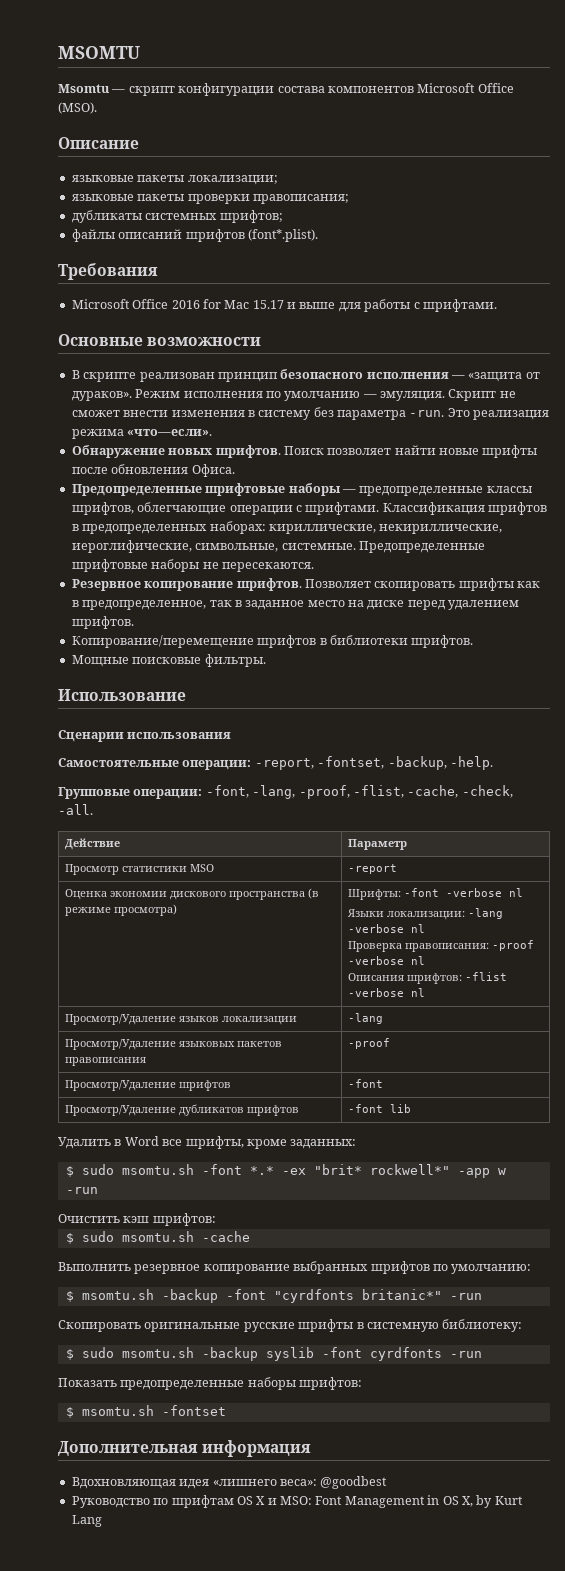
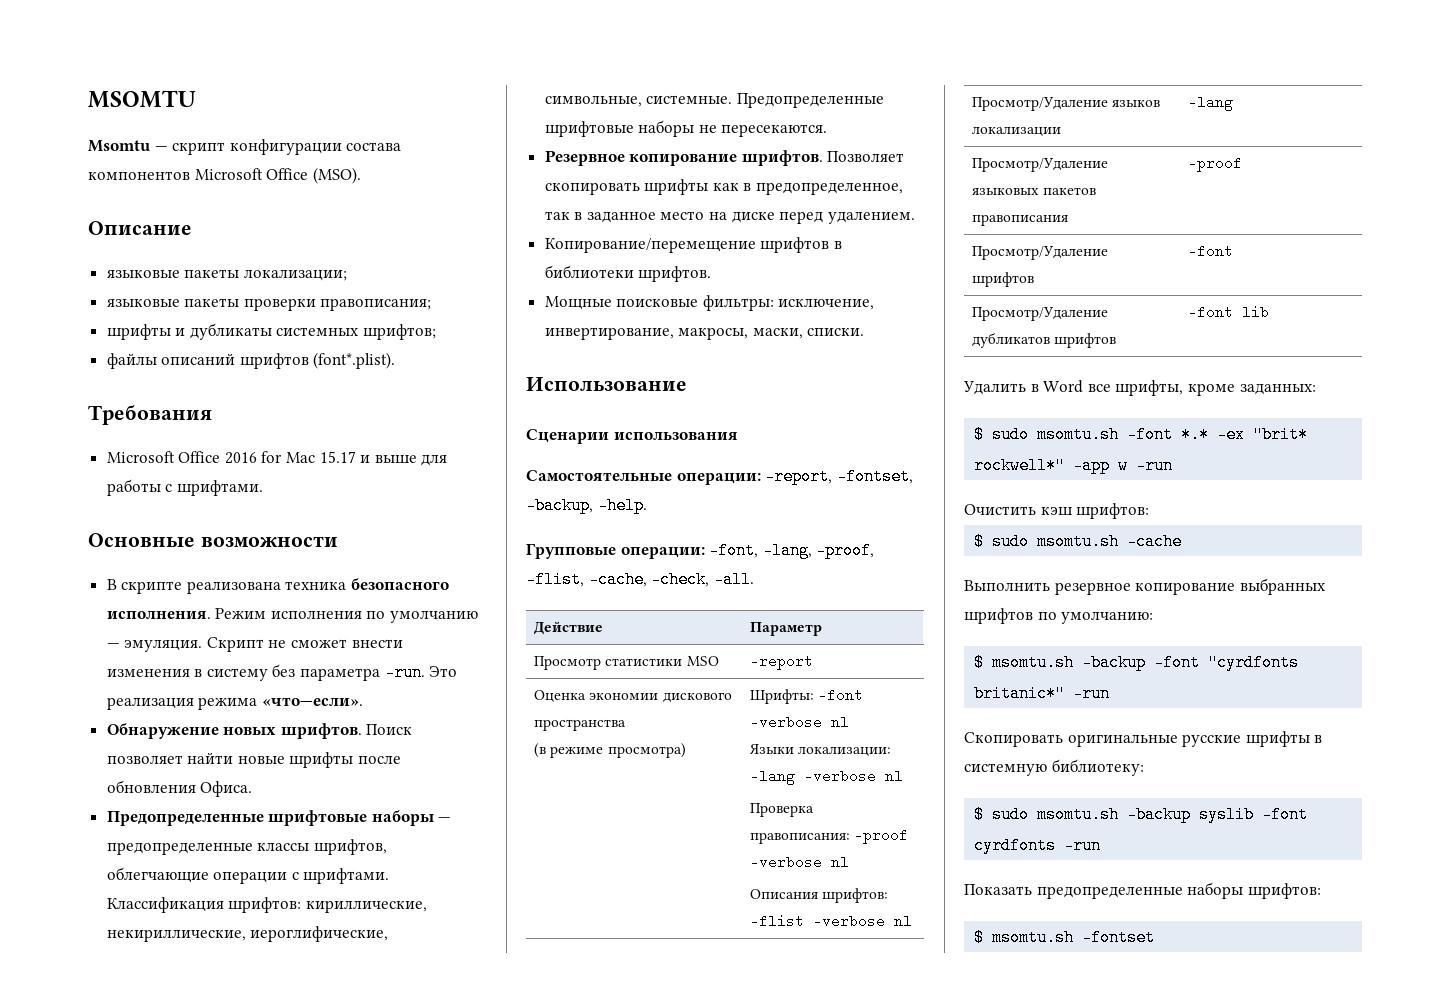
- дубликаты системных шрифтов;
+ шрифты и дубликаты системных шрифтов;
- В скрипте реализован принцип безопасного исполнения — «защита от дураков».
+ В скрипте реализована техника безопасного исполнения.
- Классификация шрифтов в предопределенных наборах: кириллические, некириллические, иероглифические, символьные, системные.
+ Классификация шрифтов: кириллические, некириллические, иероглифические, символьные, системные.
- Позволяет скопировать шрифты как в предопределенное, так в заданное место на диске перед удалением шрифтов.
+ Позволяет скопировать шрифты как в предопределенное, так в заданное место на диске перед удалением.
- Мощные поисковые фильтры.
+ Мощные поисковые фильтры: исключение, инвертирование, макросы, маски, списки.
- Оценка экономии дискового пространства (в режиме просмотра) | Шрифты: -font -verbose nl
+ Оценка экономии дискового пространства
+ (в режиме просмотра) | Шрифты: -font -verbose nl
- Дополнительная информация
- Вдохновляющая идея «лишнего веса»: @goodbest
- Руководство по шрифтам OS X и MSO: Font Management in OS X, by Kurt Lang

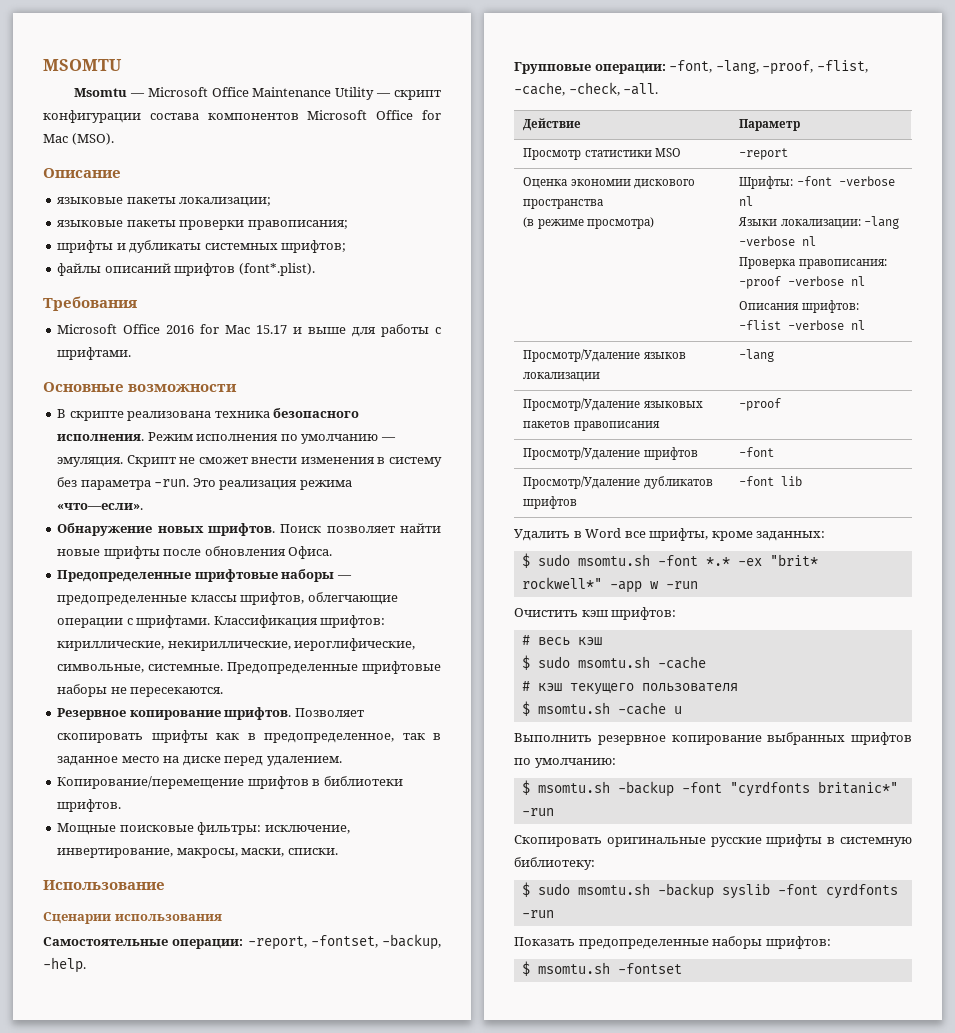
- Msomtu — скрипт конфигурации состава компонентов Microsoft Office (MSO).
+ Msomtu — Microsoft Office Maintenance Utility — скрипт конфигурации состава компонентов Microsoft Office for Mac (MSO).
+ # весь кэш
+ # кэш текущего пользователя
+ $ msomtu.sh -cache u

